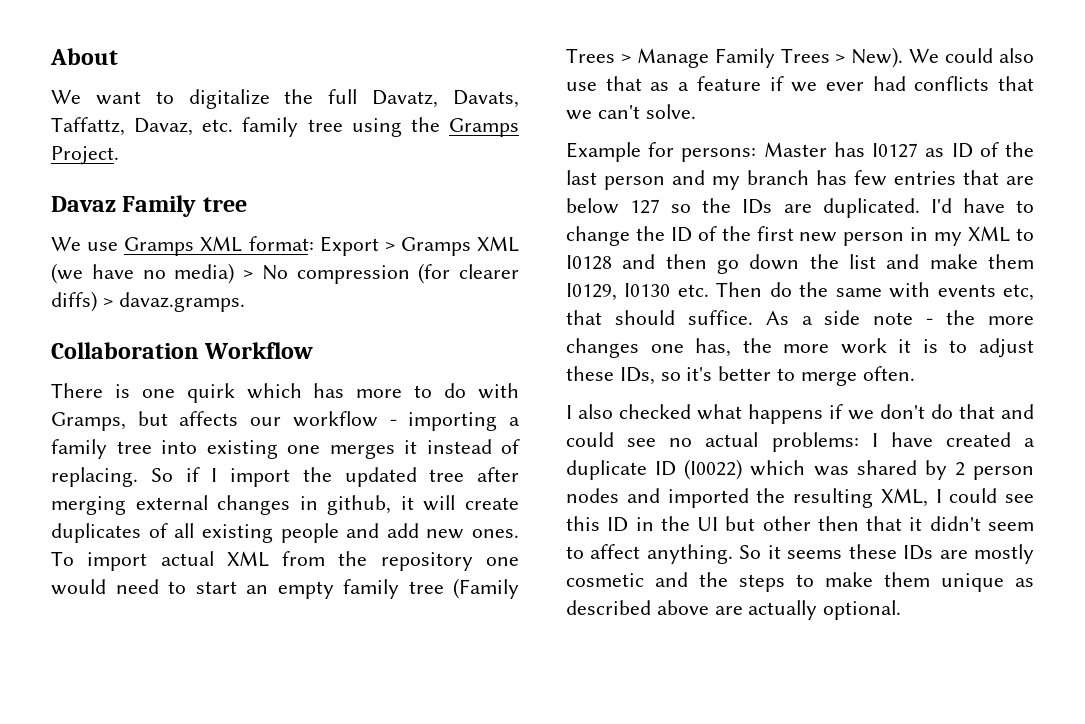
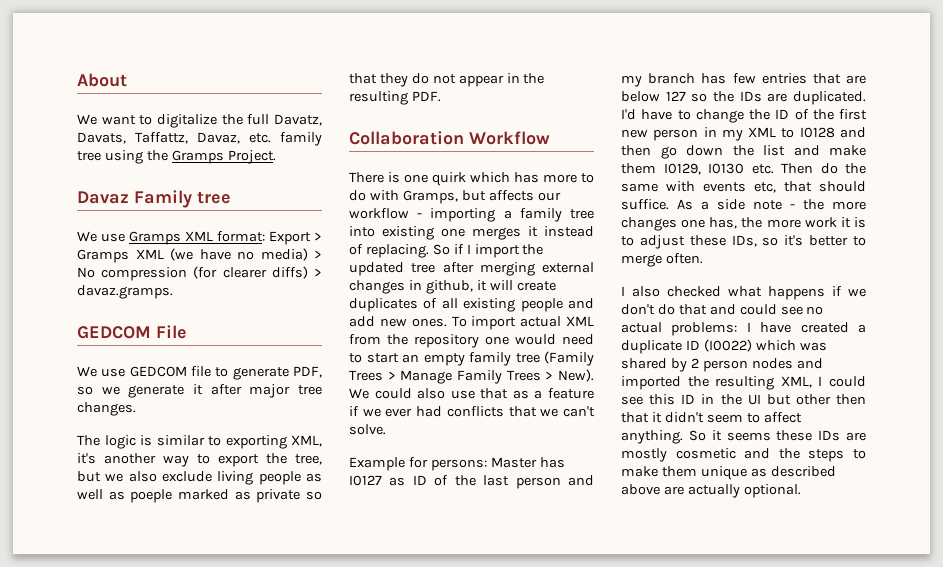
+ GEDCOM File
+ We use GEDCOM file to generate PDF, so we generate it after major tree changes.
+ The logic is similar to exporting XML, it's another way to export the tree, but we also exclude living people as well as poeple marked as private so that they do not appear in the resulting PDF.

